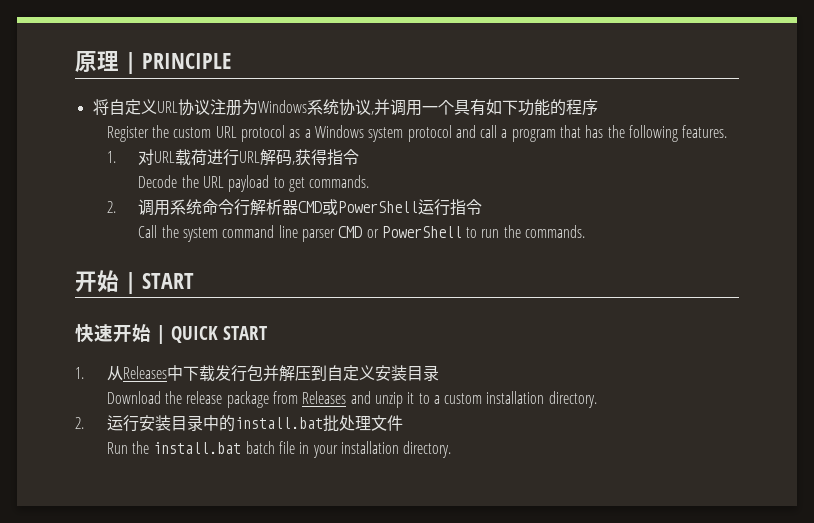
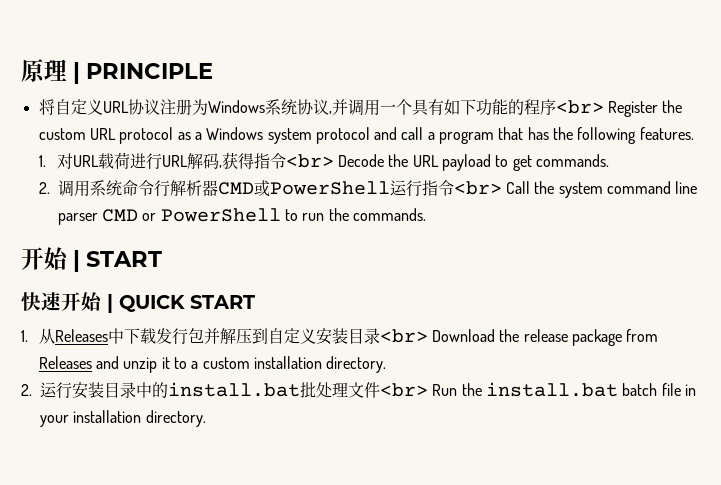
- 将自定义URL协议注册为Windows系统协议,并调用一个具有如下功能的程序
- Register the custom URL protocol as a Windows system protocol and call a program that has the following features.
+ 将自定义URL协议注册为Windows系统协议,并调用一个具有如下功能的程序<br> Register the custom URL protocol as a Windows system protocol and call a program that has the following features.
- 1.对URL载荷进行URL解码,获得指令
- Decode the URL payload to get commands.
+ 1.对URL载荷进行URL解码,获得指令<br> Decode the URL payload to get commands.
- 2.调用系统命令行解析器CMD或PowerShell运行指令
- Call the system command line parser CMD or PowerShell to run the commands.
+ 2.调用系统命令行解析器CMD或PowerShell运行指令<br> Call the system command line parser CMD or PowerShell to run the commands.
- 1.从Releases中下载发行包并解压到自定义安装目录
- Download the release package from Releases and unzip it to a custom installation directory.
+ 1.从Releases中下载发行包并解压到自定义安装目录<br> Download the release package from Releases and unzip it to a custom installation directory.
- 2.运行安装目录中的install.bat批处理文件
- Run the install.bat batch file in your installation directory.
+ 2.运行安装目录中的install.bat批处理文件<br> Run the install.bat batch file in your installation directory.

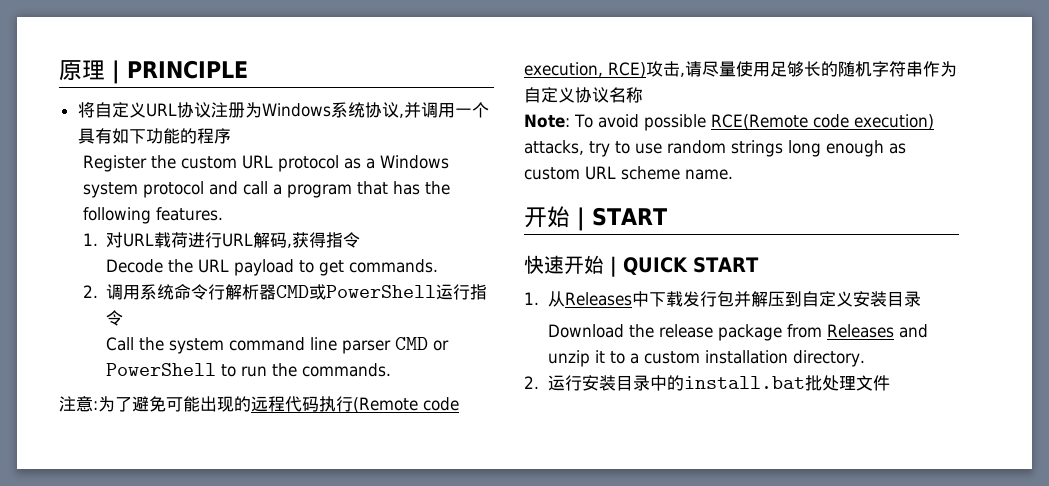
- 将自定义URL协议注册为Windows系统协议,并调用一个具有如下功能的程序<br> Register the custom URL protocol as a Windows system protocol and call a program that has the following features.
+ 将自定义URL协议注册为Windows系统协议,并调用一个具有如下功能的程序
+ Register the custom URL protocol as a Windows system protocol and call a program that has the following features.
- 1.对URL载荷进行URL解码,获得指令<br> Decode the URL payload to get commands.
+ 1.对URL载荷进行URL解码,获得指令
+ Decode the URL payload to get commands.
- 2.调用系统命令行解析器CMD或PowerShell运行指令<br> Call the system command line parser CMD or PowerShell to run the commands.
+ 2.调用系统命令行解析器CMD或PowerShell运行指令
+ Call the system command line parser CMD or PowerShell to run the commands.
+ 注意:为了避免可能出现的远程代码执行(Remote code execution, RCE)攻击,请尽量使用足够长的随机字符串作为自定义协议名称
+ Note: To avoid possible RCE(Remote code execution) attacks, try to use random strings long enough as custom URL scheme name.
- 1.从Releases中下载发行包并解压到自定义安装目录<br> Download the release package from Releases and unzip it to a custom installation directory.
+ 1.从Releases中下载发行包并解压到自定义安装目录
+ Download the release package from Releases and unzip it to a custom installation directory.
- 2.运行安装目录中的install.bat批处理文件<br> Run the install.bat batch file in your installation directory.
+ 2.运行安装目录中的install.bat批处理文件

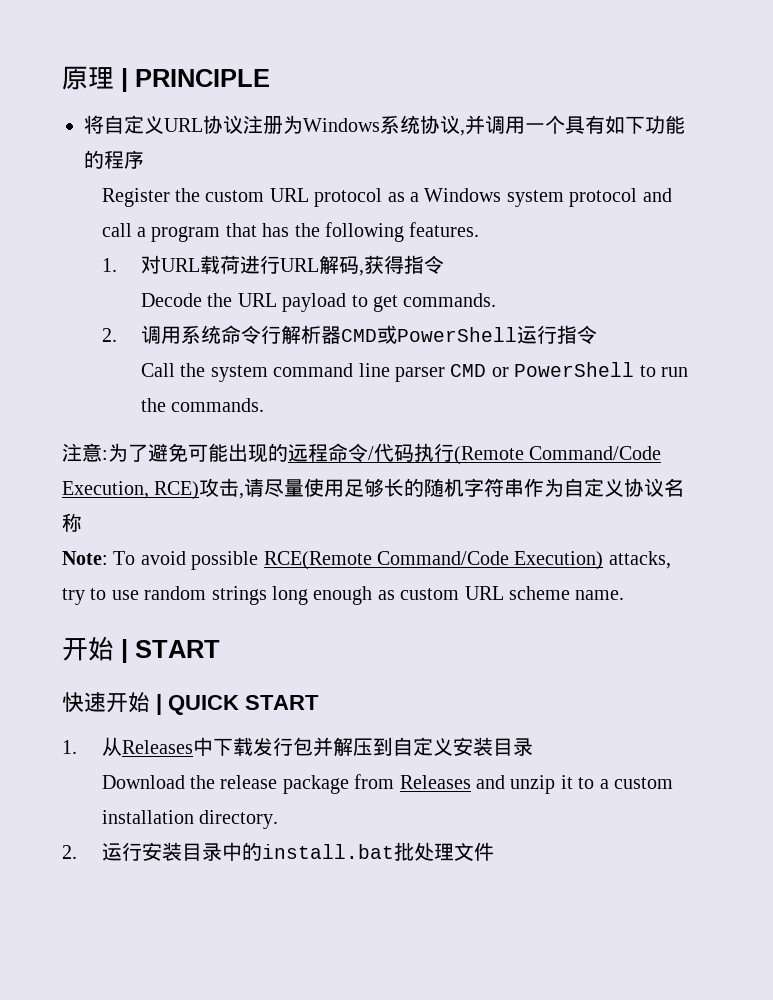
- 注意:为了避免可能出现的远程代码执行(Remote code execution, RCE)攻击,请尽量使用足够长的随机字符串作为自定义协议名称
+ 注意:为了避免可能出现的远程命令/代码执行(Remote Command/Code Execution, RCE)攻击,请尽量使用足够长的随机字符串作为自定义协议名称
- Note: To avoid possible RCE(Remote code execution) attacks, try to use random strings long enough as custom URL scheme name.
+ Note: To avoid possible RCE(Remote Command/Code Execution) attacks, try to use random strings long enough as custom URL scheme name.

